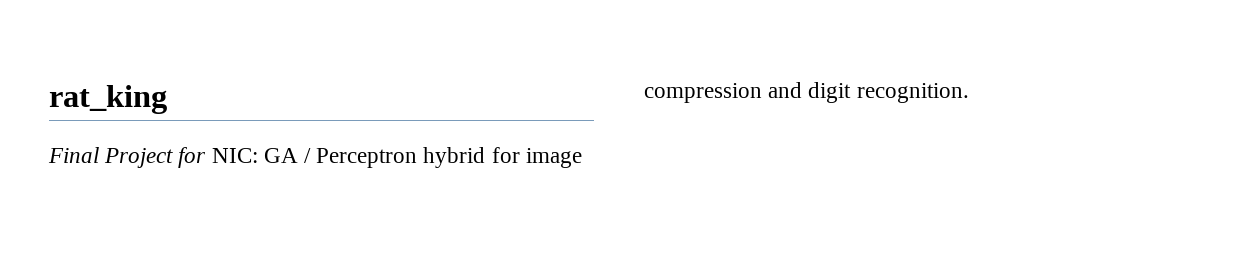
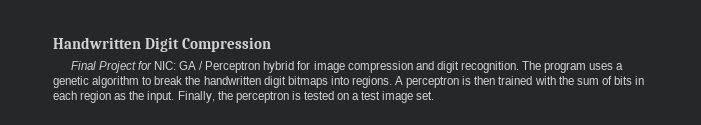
- rat_king
+ Handwritten Digit Compression
+ The program uses a genetic algorithm to break the handwritten digit bitmaps into regions. A perceptron is then trained with the sum of bits in each region as the input. Finally, the perceptron is tested on a test image set.

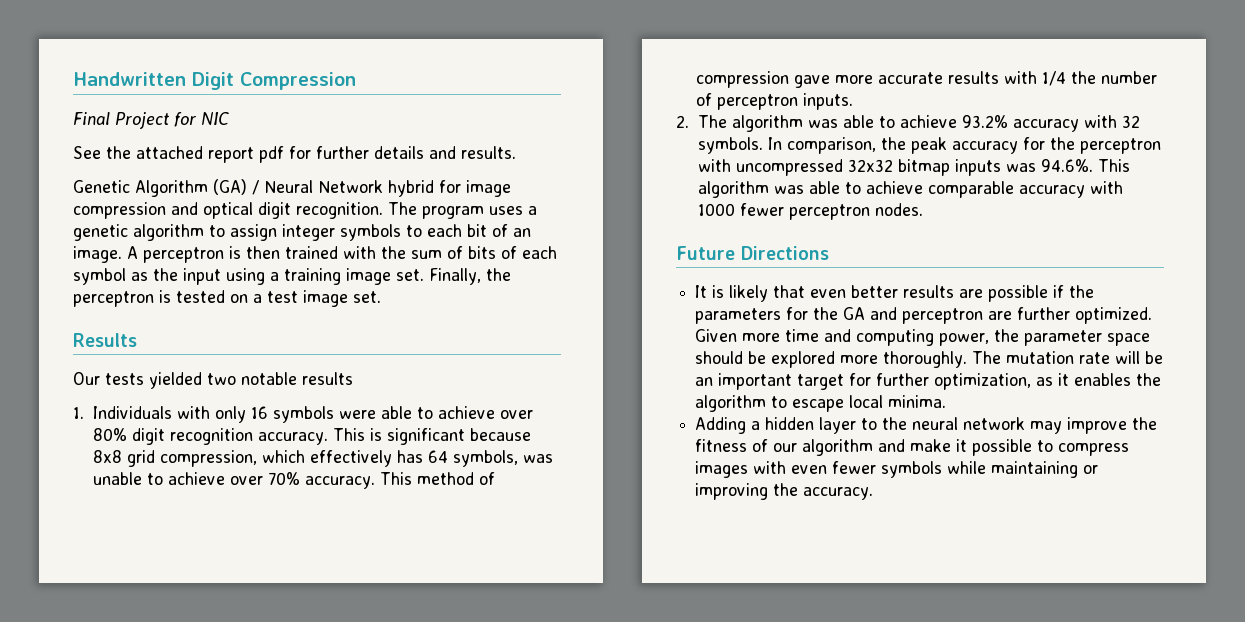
- Final Project for NIC: GA / Perceptron hybrid for image compression and digit recognition.
+ Final Project for NIC
+ See the attached report pdf for further details and results.
+ Genetic Algorithm (GA) / Neural Network hybrid for image compression and optical digit recognition.
- The program uses a genetic algorithm to break the handwritten digit bitmaps into regions.
+ The program uses a genetic algorithm to assign integer symbols to each bit of an image.
- A perceptron is then trained with the sum of bits in each region as the input.
+ A perceptron is then trained with the sum of bits of each symbol as the input using a training image set.
+ Results
+ Our tests yielded two notable results
+ 1. Individuals with only 16 symbols were able to achieve over 80% digit recognition accuracy. This is significant because 8x8 grid compression, which effectively has 64 symbols, was unable to achieve over 70% accuracy. This method of compression gave more accurate results with 1/4 the number of perceptron inputs.
+ 2. The algorithm was able to achieve 93.2% accuracy with 32 symbols. In comparison, the peak accuracy for the perceptron with uncompressed 32x32 bitmap inputs was 94.6%. This algorithm was able to achieve comparable accuracy with 1000 fewer perceptron nodes.
+ Future Directions
+ It is likely that even better results are possible if the parameters for the GA and perceptron are further optimized. Given more time and computing power, the parameter space should be explored more thoroughly. The mutation rate will be an important target for further optimization, as it enables the algorithm to escape local minima.
+ Adding a hidden layer to the neural network may improve the fitness of our algorithm and make it possible to compress images with even fewer symbols while maintaining or improving the accuracy.

